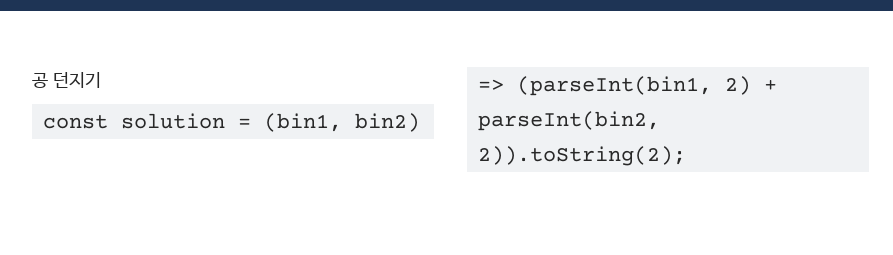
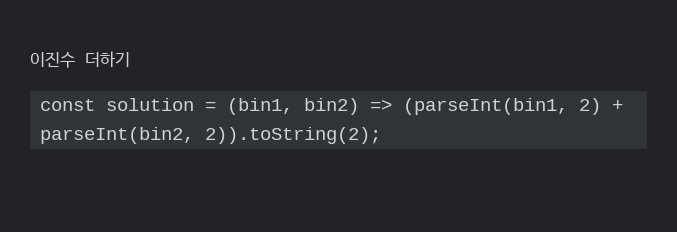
- 공 던지기
+ 이진수 더하기

